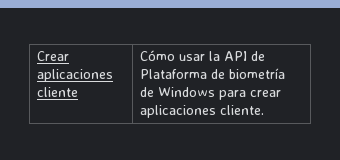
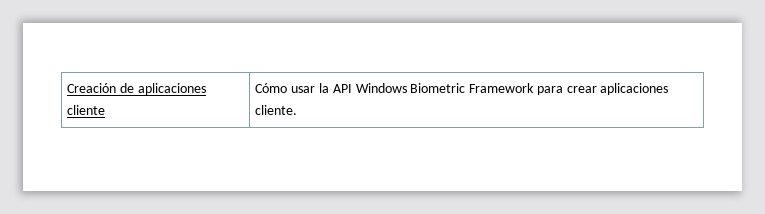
- Crear aplicaciones cliente | Cómo usar la API de Plataforma de biometría de Windows para crear aplicaciones cliente.
+ Creación de aplicaciones cliente | Cómo usar la API Windows Biometric Framework para crear aplicaciones cliente.

